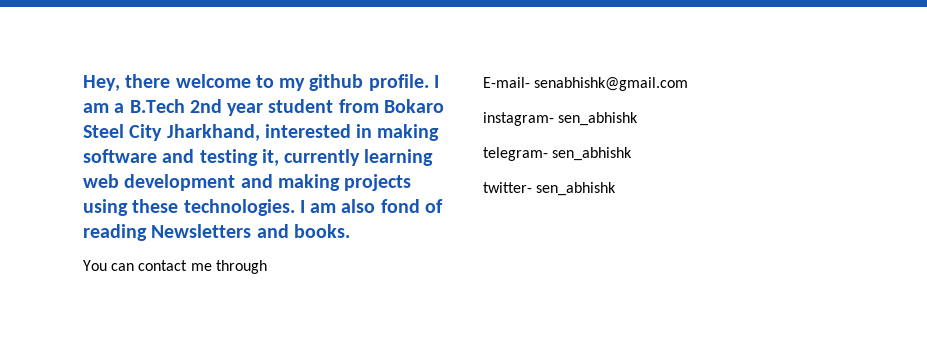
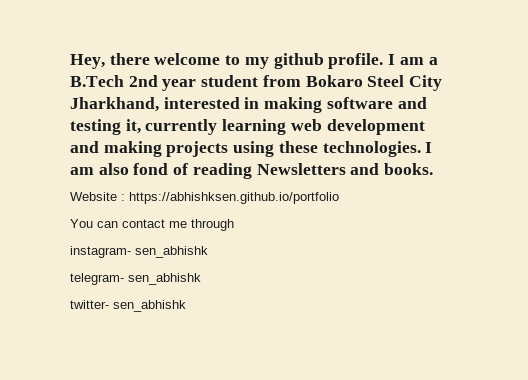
+ Website : https://abhishksen.github.io/portfolio
- E-mail- senabhishk@gmail.com

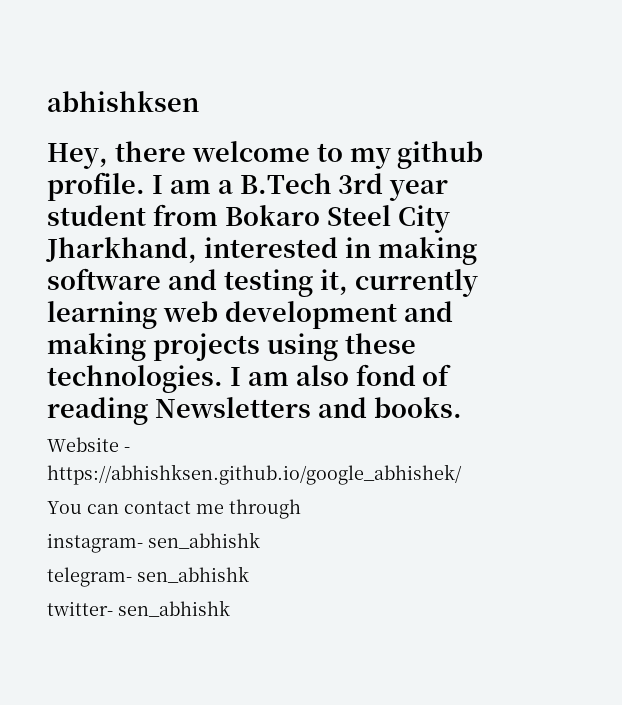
+ abhishksen
- I am a B.Tech 2nd year student from Bokaro Steel City Jharkhand, interested in making software and testing it, currently learning web development and making projects using these technologies.
+ I am a B.Tech 3rd year student from Bokaro Steel City Jharkhand, interested in making software and testing it, currently learning web development and making projects using these technologies.
- Website : https://abhishksen.github.io/portfolio
+ Website - https://abhishksen.github.io/google_abhishek/

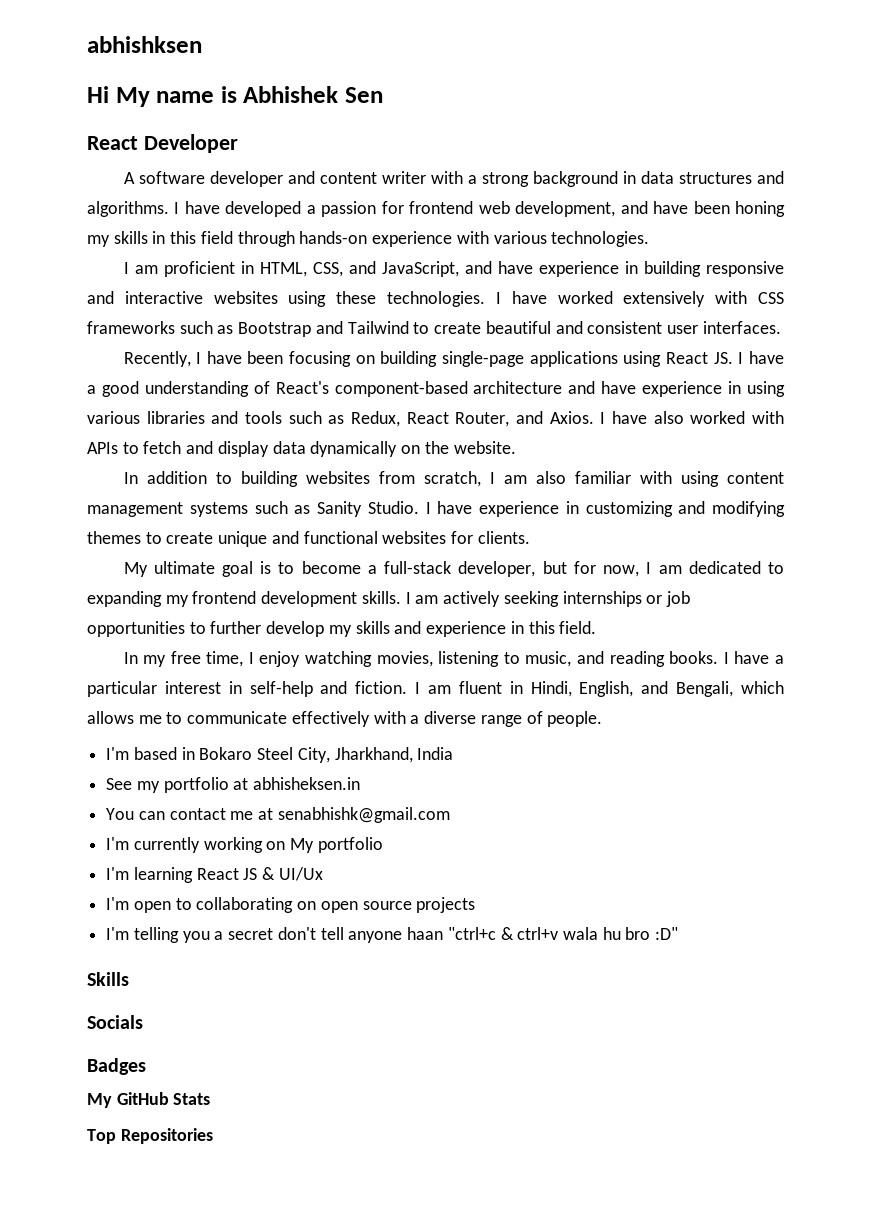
- Hey, there welcome to my github profile. I am a B.Tech 3rd year student from Bokaro Steel City Jharkhand, interested in making software and testing it, currently learning web development and making projects using these technologies. I am also fond of reading Newsletters and books.
- Website - https://abhishksen.github.io/google_abhishek/
- You can contact me through
- instagram- sen_abhishk
- telegram- sen_abhishk
- twitter- sen_abhishk
+ Hi My name is Abhishek Sen
+ React Developer
+ A software developer and content writer with a strong background in data structures and algorithms. I have developed a passion for frontend web development, and have been honing my skills in this field through hands-on experience with various technologies.
+ I am proficient in HTML, CSS, and JavaScript, and have experience in building responsive and interactive websites using these technologies. I have worked extensively with CSS frameworks such as Bootstrap and Tailwind to create beautiful and consistent user interfaces.
+ Recently, I have been focusing on building single-page applications using React JS. I have a good understanding of React's component-based architecture and have experience in using various libraries and tools such as Redux, React Router, and Axios. I have also worked with APIs to fetch and display data dynamically on the website.
+ In addition to building websites from scratch, I am also familiar with using content management systems such as Sanity Studio. I have experience in customizing and modifying themes to create unique and functional websites for clients.
+ My ultimate goal is to become a full-stack developer, but for now, I am dedicated to expanding my frontend development skills. I am actively seeking internships or job opportunities to further develop my skills and experience in this field.
+ In my free time, I enjoy watching movies, listening to music, and reading books. I have a particular interest in self-help and fiction. I am fluent in Hindi, English, and Bengali, which allows me to communicate effectively with a diverse range of people.
+ I'm based in Bokaro Steel City, Jharkhand, India
+ See my portfolio at abhisheksen.in
+ You can contact me at senabhishk@gmail.com
+ I'm currently working on My portfolio
+ I'm learning React JS & UI/Ux
+ I'm open to collaborating on open source projects
+ I'm telling you a secret don't tell anyone haan "ctrl+c & ctrl+v wala hu bro :D"
+ Skills
+ Socials
+ Badges
+ My GitHub Stats
+ Top Repositories

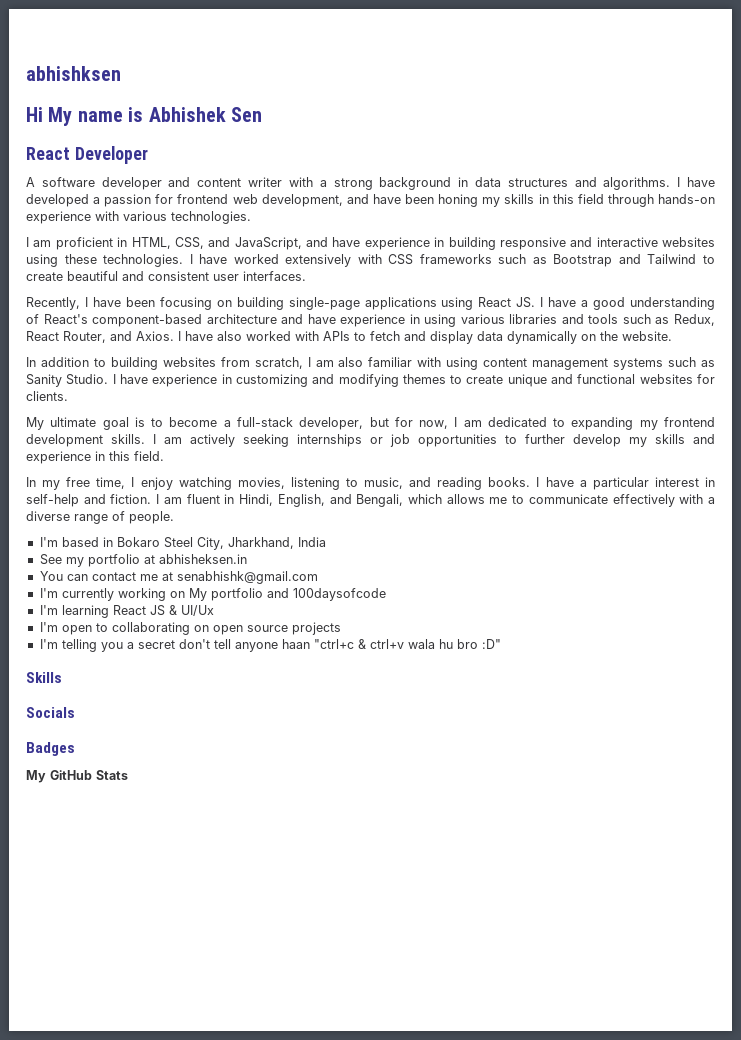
- I'm currently working on My portfolio
+ I'm currently working on My portfolio and 100daysofcode
- Top Repositories

